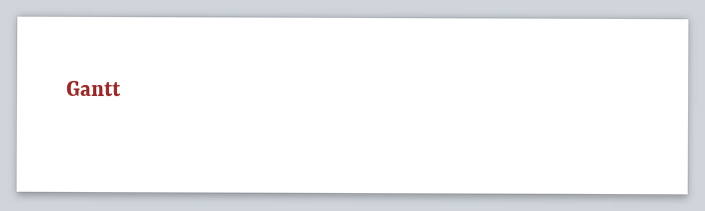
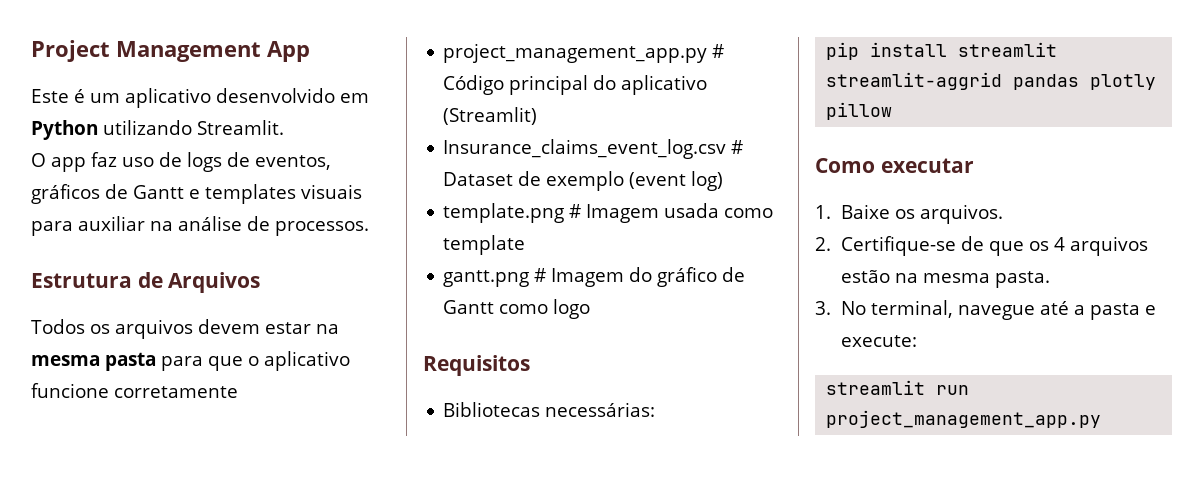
- Gantt
+ Project Management App
+ Este é um aplicativo desenvolvido em Python utilizando Streamlit.
+ O app faz uso de logs de eventos, gráficos de Gantt e templates visuais para auxiliar na análise de processos.
+ Estrutura de Arquivos
+ Todos os arquivos devem estar na mesma pasta para que o aplicativo funcione corretamente
+ project_management_app.py # Código principal do aplicativo (Streamlit)
+ Insurance_claims_event_log.csv # Dataset de exemplo (event log)
+ template.png # Imagem usada como template
+ gantt.png # Imagem do gráfico de Gantt como logo
+ Requisitos
+ Bibliotecas necessárias:
+ pip install streamlit streamlit-aggrid pandas plotly pillow
+ Como executar
+ 1. Baixe os arquivos.
+ 2. Certifique-se de que os 4 arquivos estão na mesma pasta.
+ 3. No terminal, navegue até a pasta e execute:
+ streamlit run project_management_app.py

